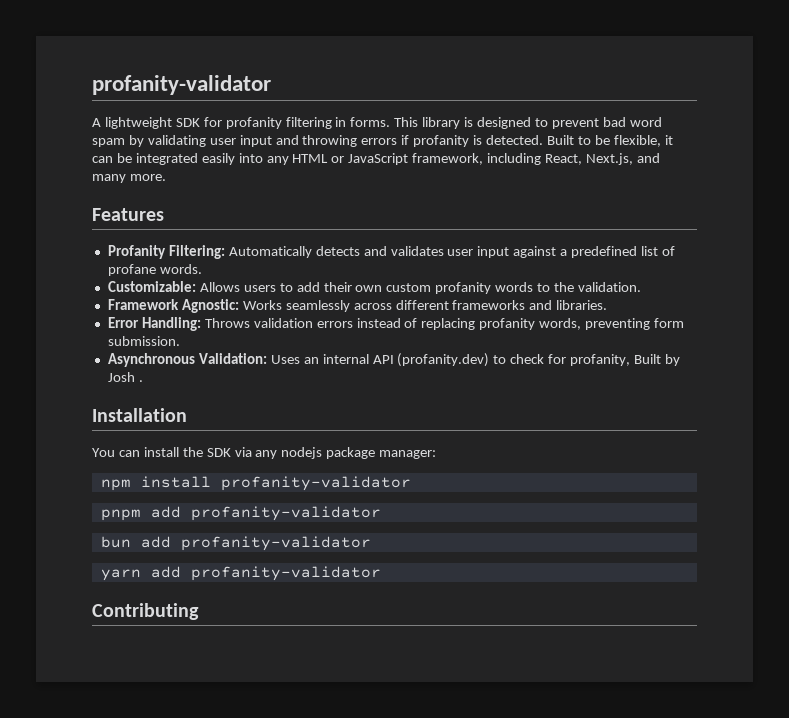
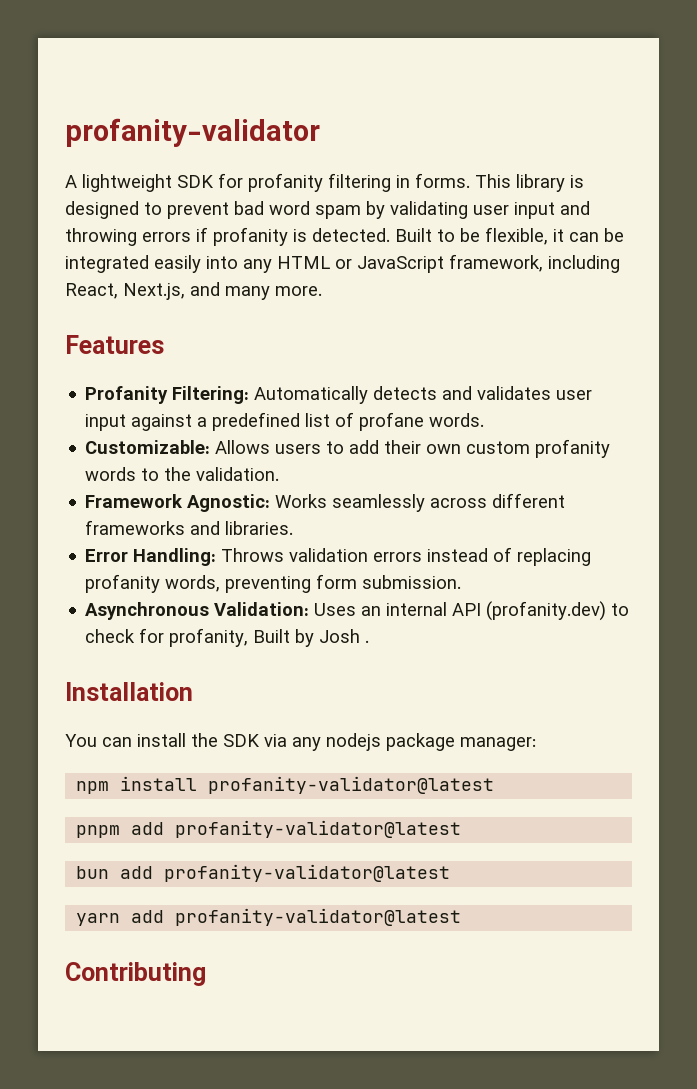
- npm install profanity-validator
+ npm install profanity-validator@latest
- pnpm add profanity-validator
+ pnpm add profanity-validator@latest
- bun add profanity-validator
+ bun add profanity-validator@latest
- yarn add profanity-validator
+ yarn add profanity-validator@latest

